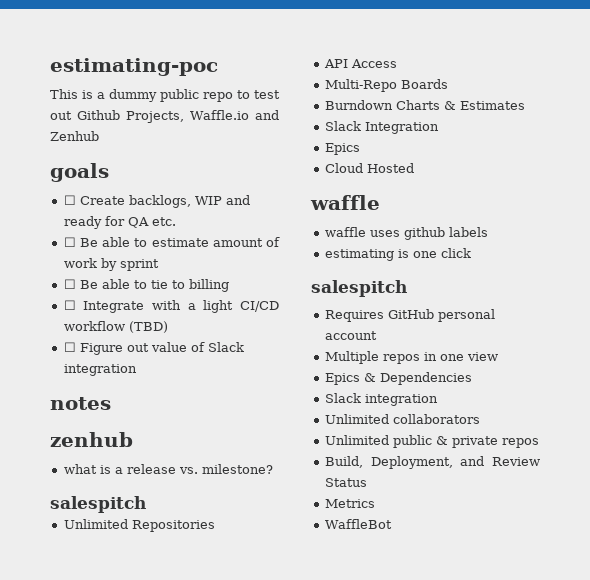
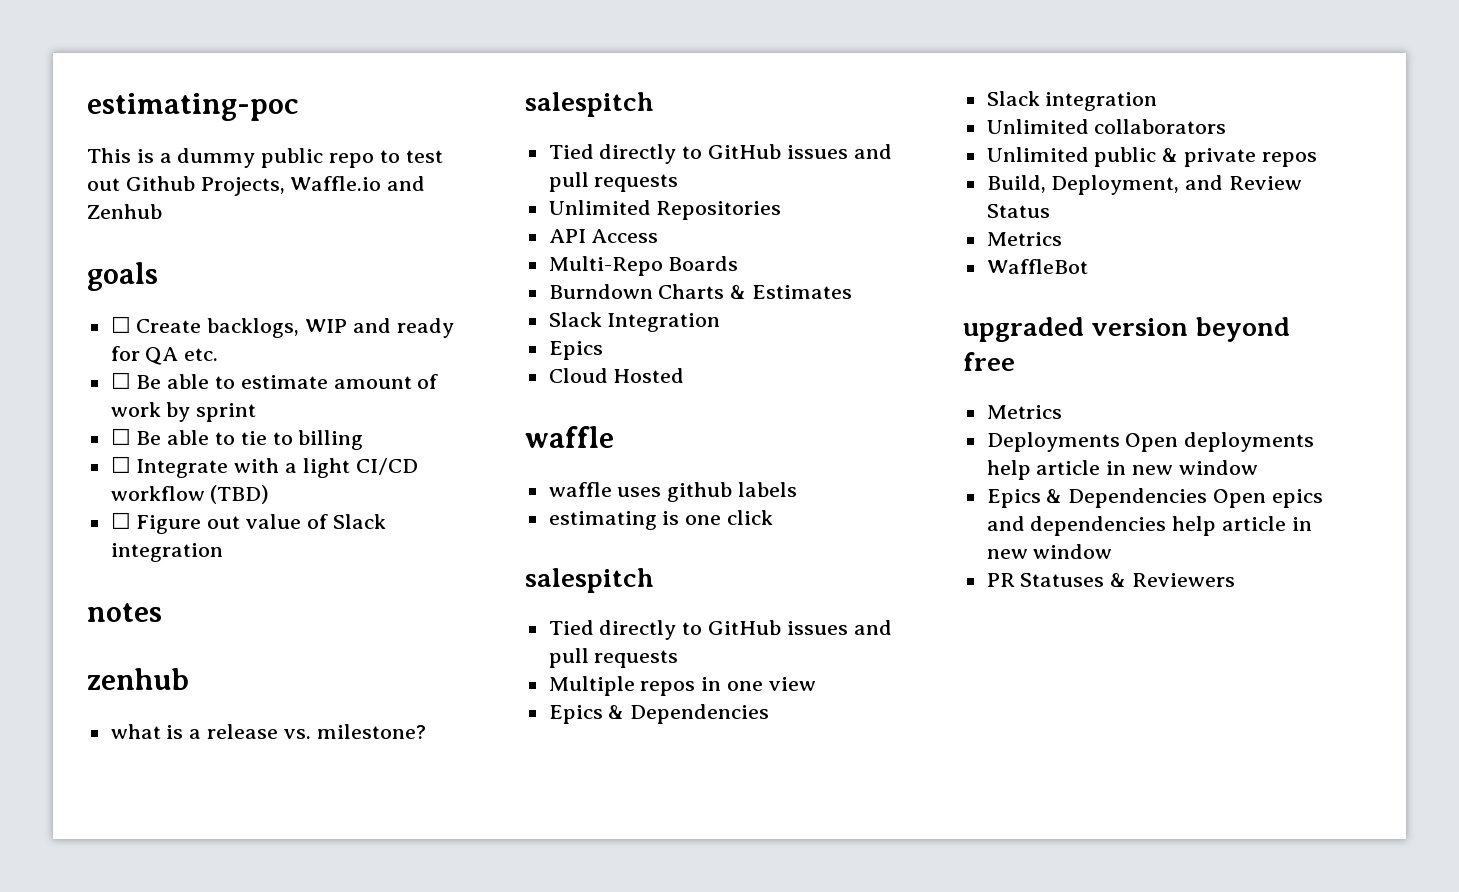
  what is a release vs. milestone?
  salespitch
+ Tied directly to GitHub issues and pull requests
  estimating is one click
  salespitch
- Requires GitHub personal account
+ Tied directly to GitHub issues and pull requests
+ upgraded version beyond free
+ Metrics
+ Deployments Open deployments help article in new window
+ Epics & Dependencies Open epics and dependencies help article in new window
+ PR Statuses & Reviewers

